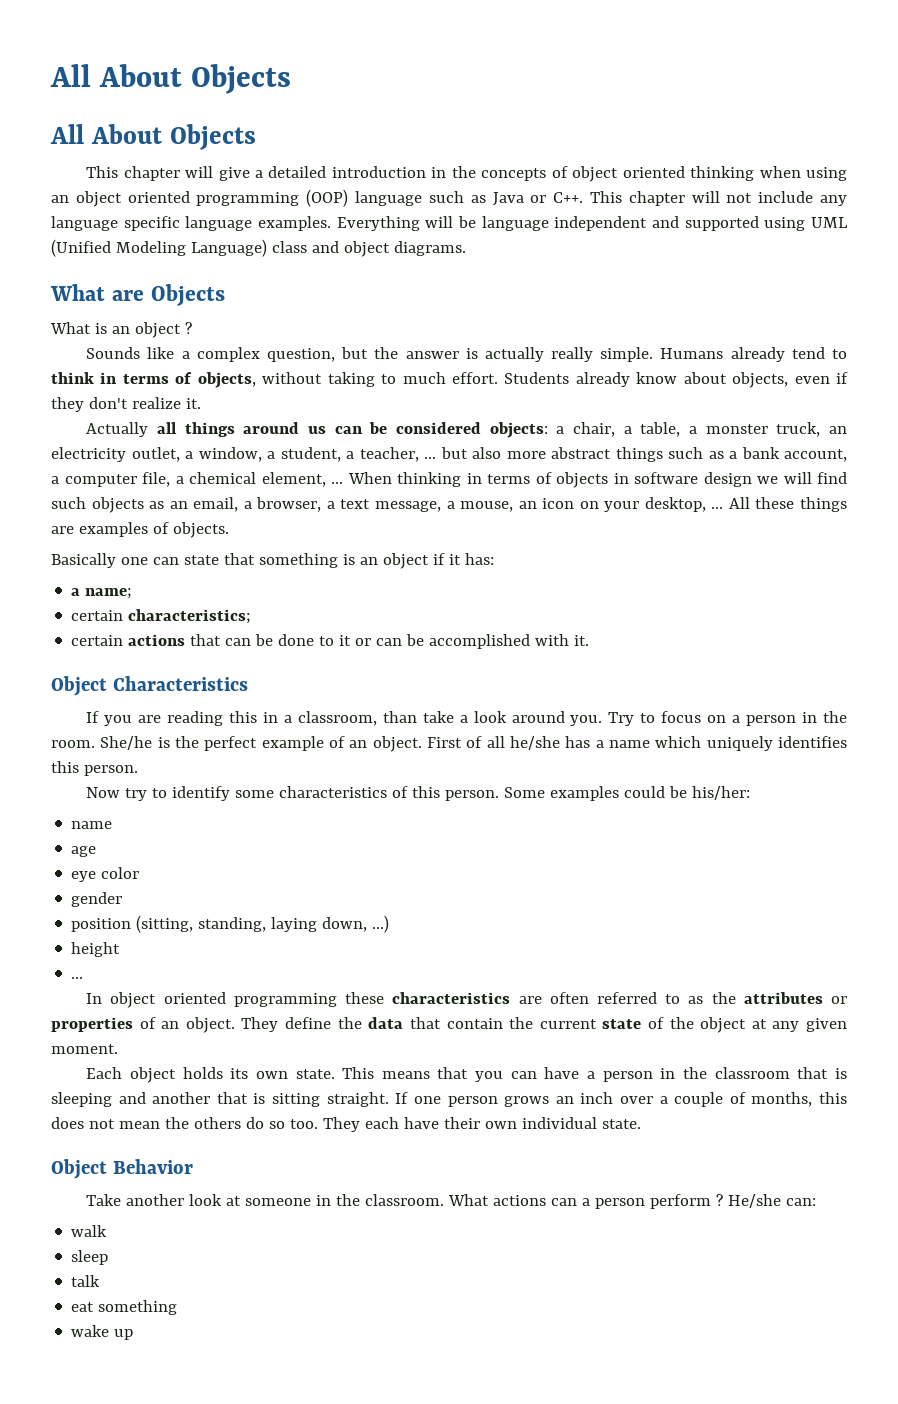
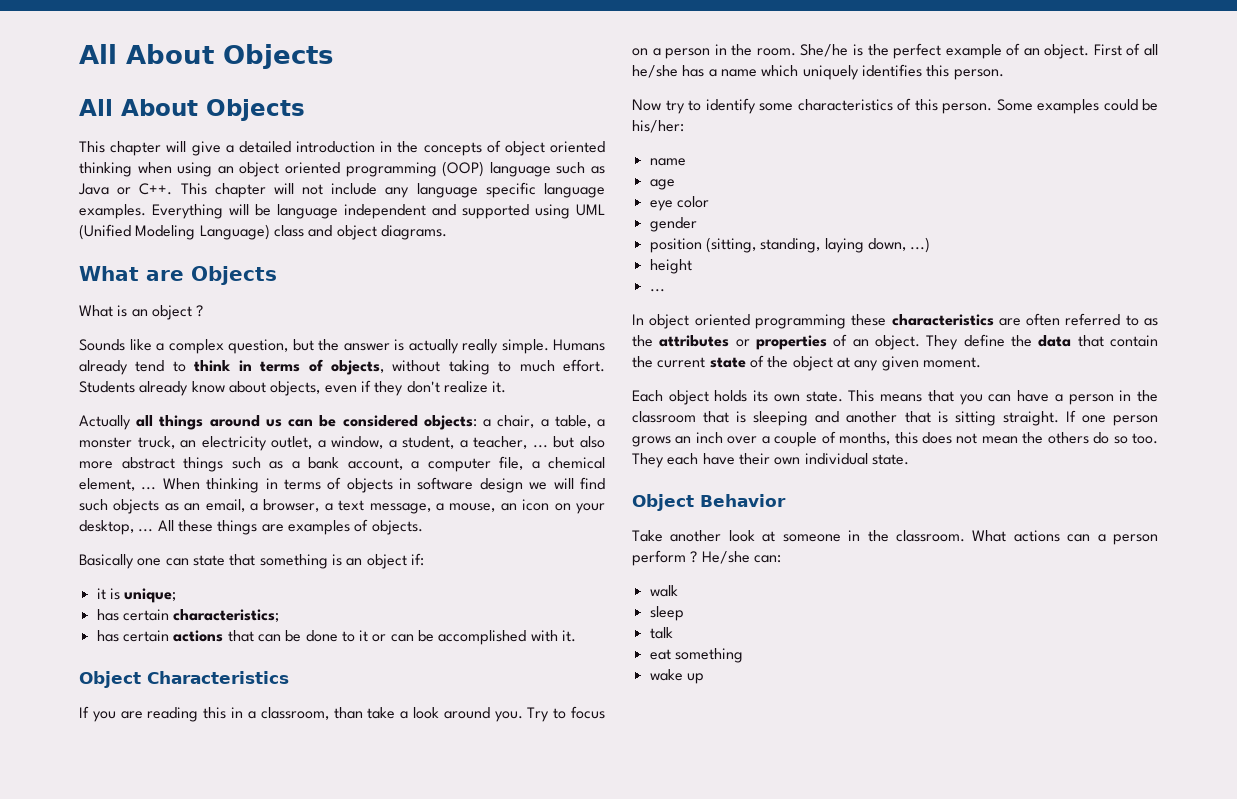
- Basically one can state that something is an object if it has:
- a name;
- certain characteristics;
+ Basically one can state that something is an object if:
+ it is unique;
+ has certain characteristics;
- certain actions that can be done to it or can be accomplished with it.
+ has certain actions that can be done to it or can be accomplished with it.

